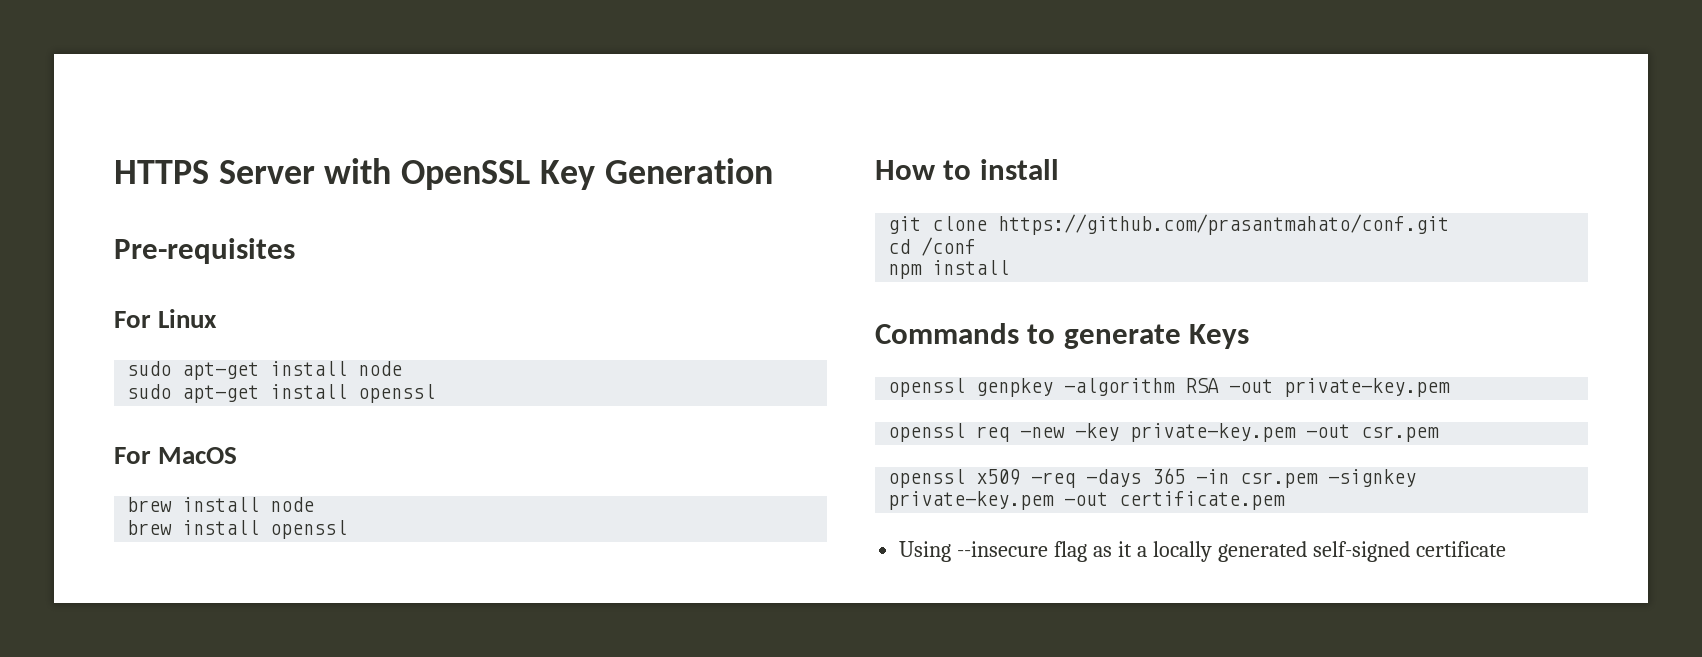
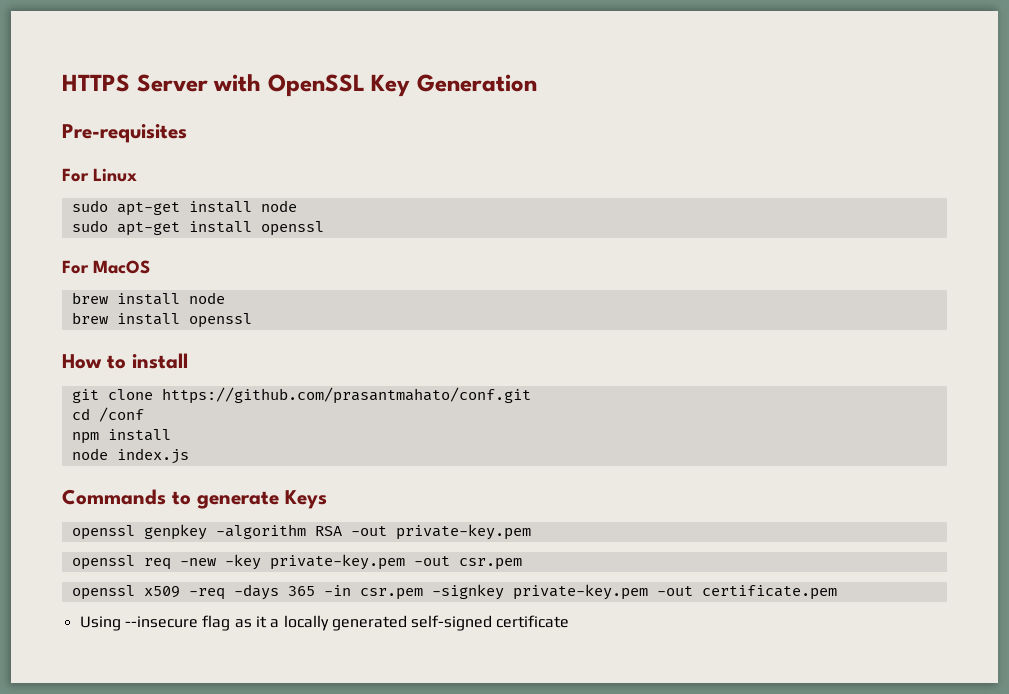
+ node index.js

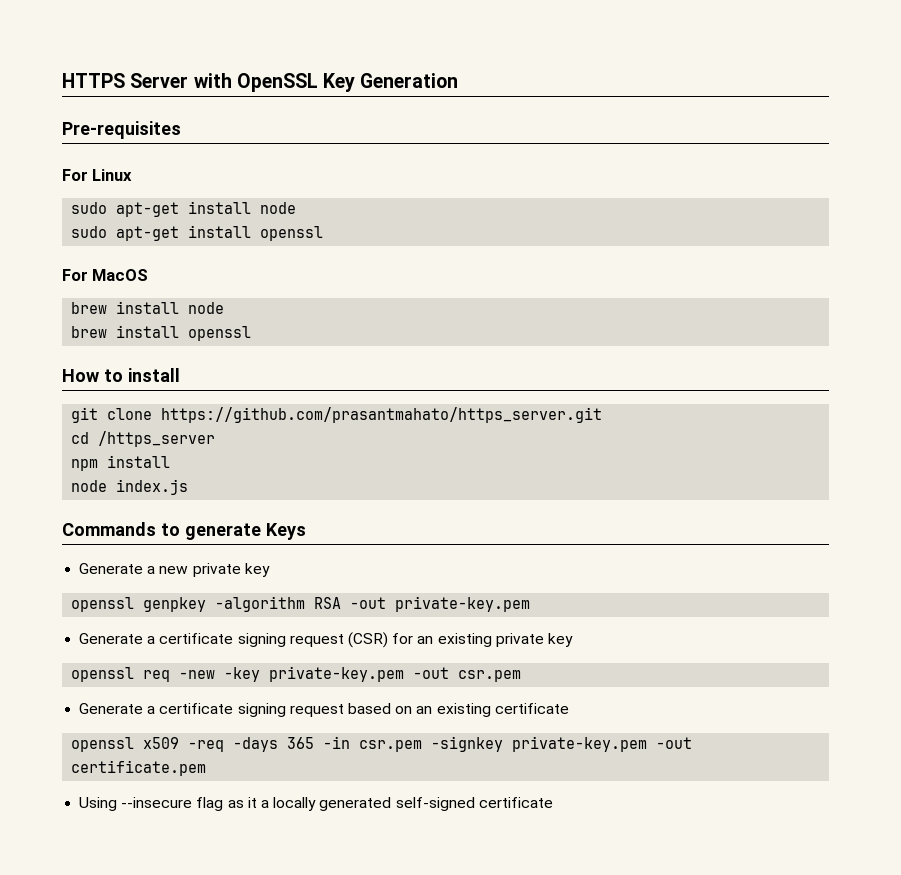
- git clone https://github.com/prasantmahato/conf.git
+ git clone https://github.com/prasantmahato/https_server.git
- cd /conf
+ cd /https_server
+ Generate a new private key
+ Generate a certificate signing request (CSR) for an existing private key
+ Generate a certificate signing request based on an existing certificate

